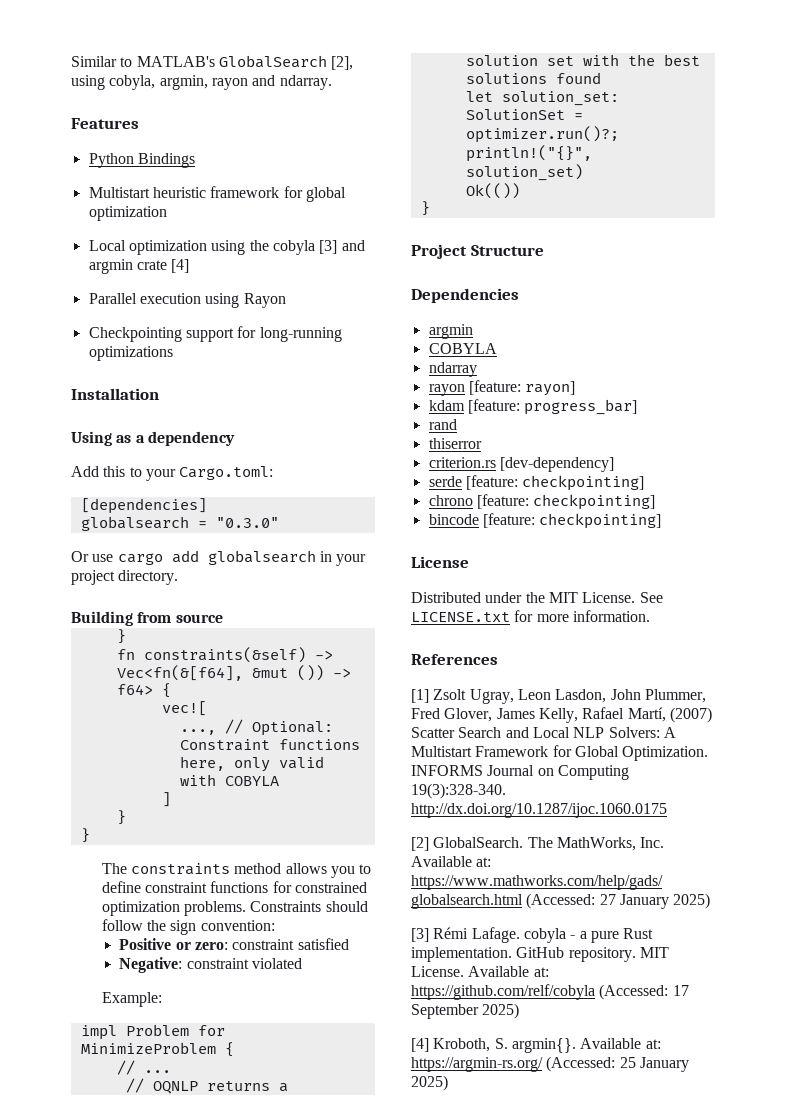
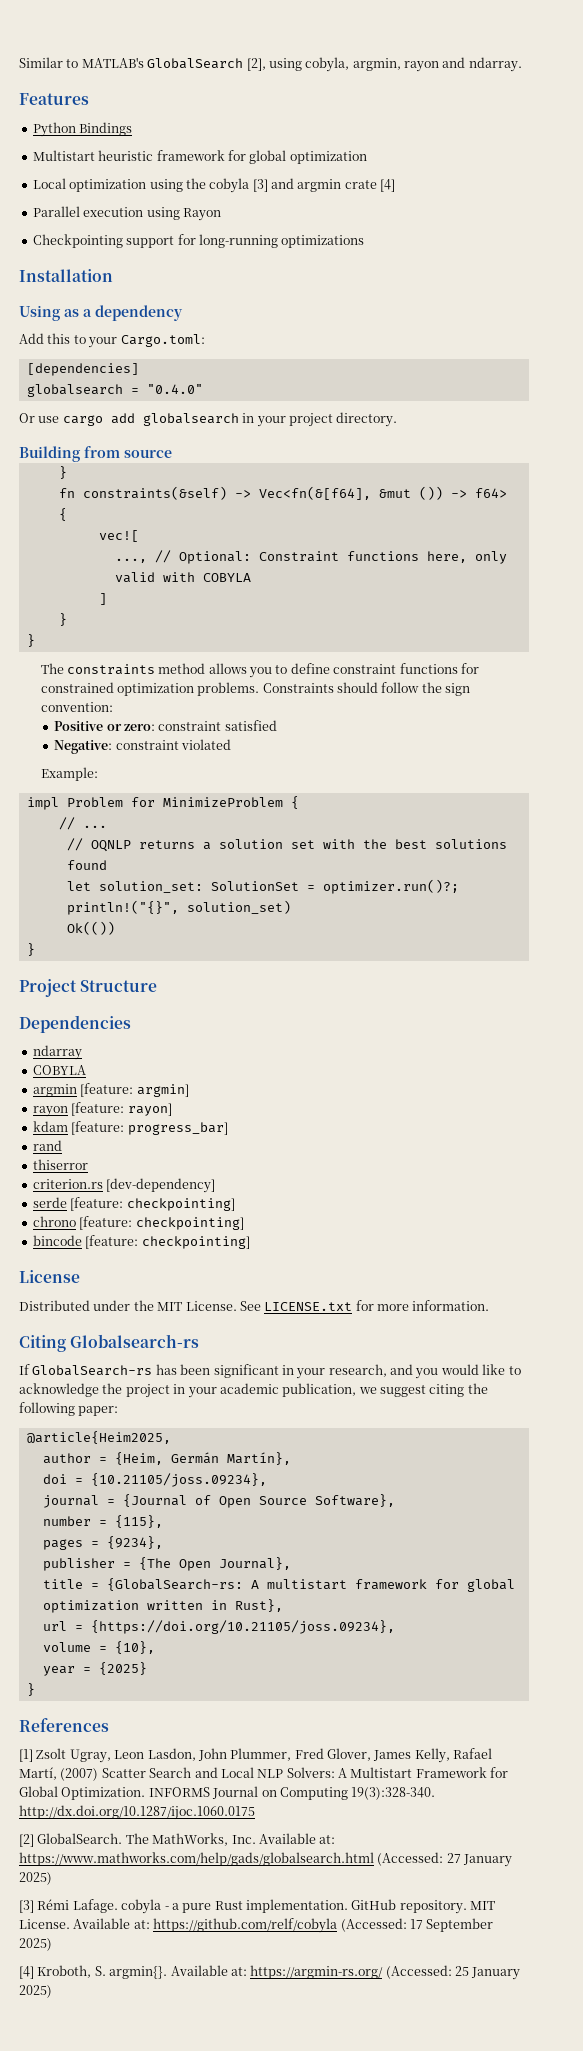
- globalsearch = "0.3.0"
+ globalsearch = "0.4.0"
  Dependencies
- argmin
+ ndarray
  COBYLA
- ndarray
+ argmin [feature: argmin]
+ Citing Globalsearch-rs
+ If GlobalSearch-rs has been significant in your research, and you would like to acknowledge the project in your academic publication, we suggest citing the following paper:
+ @article{Heim2025,
+ author = {Heim, Germán Martín},
+ doi = {10.21105/joss.09234},
+ journal = {Journal of Open Source Software},
+ number = {115},
+ pages = {9234},
+ publisher = {The Open Journal},
+ title = {GlobalSearch-rs: A multistart framework for global optimization written in Rust},
+ url = {https://doi.org/10.21105/joss.09234},
+ volume = {10},
+ year = {2025}
+ }

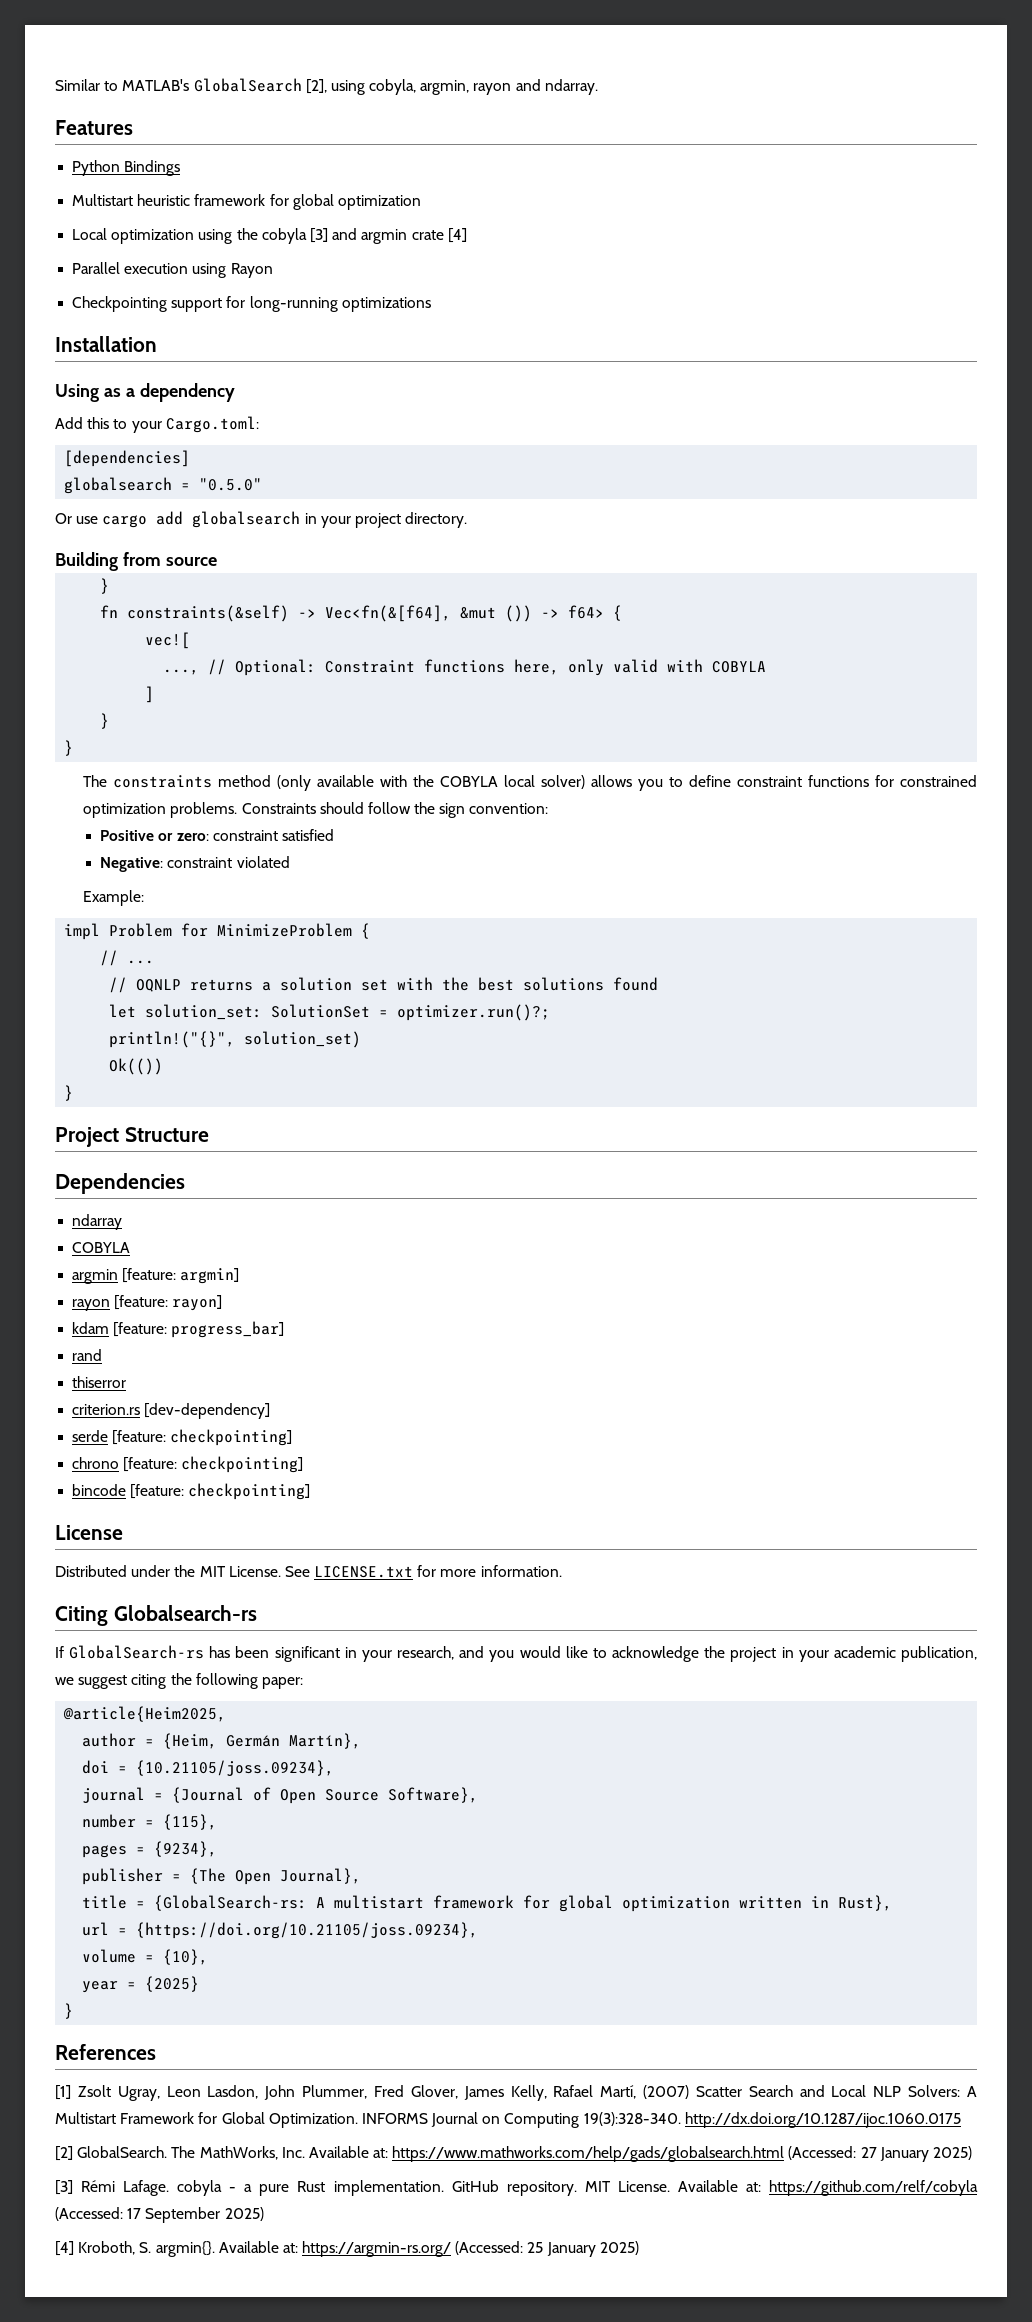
- globalsearch = "0.4.0"
+ globalsearch = "0.5.0"
- The constraints method allows you to define constraint functions for constrained optimization problems.
+ The constraints method (only available with the COBYLA local solver) allows you to define constraint functions for constrained optimization problems.

